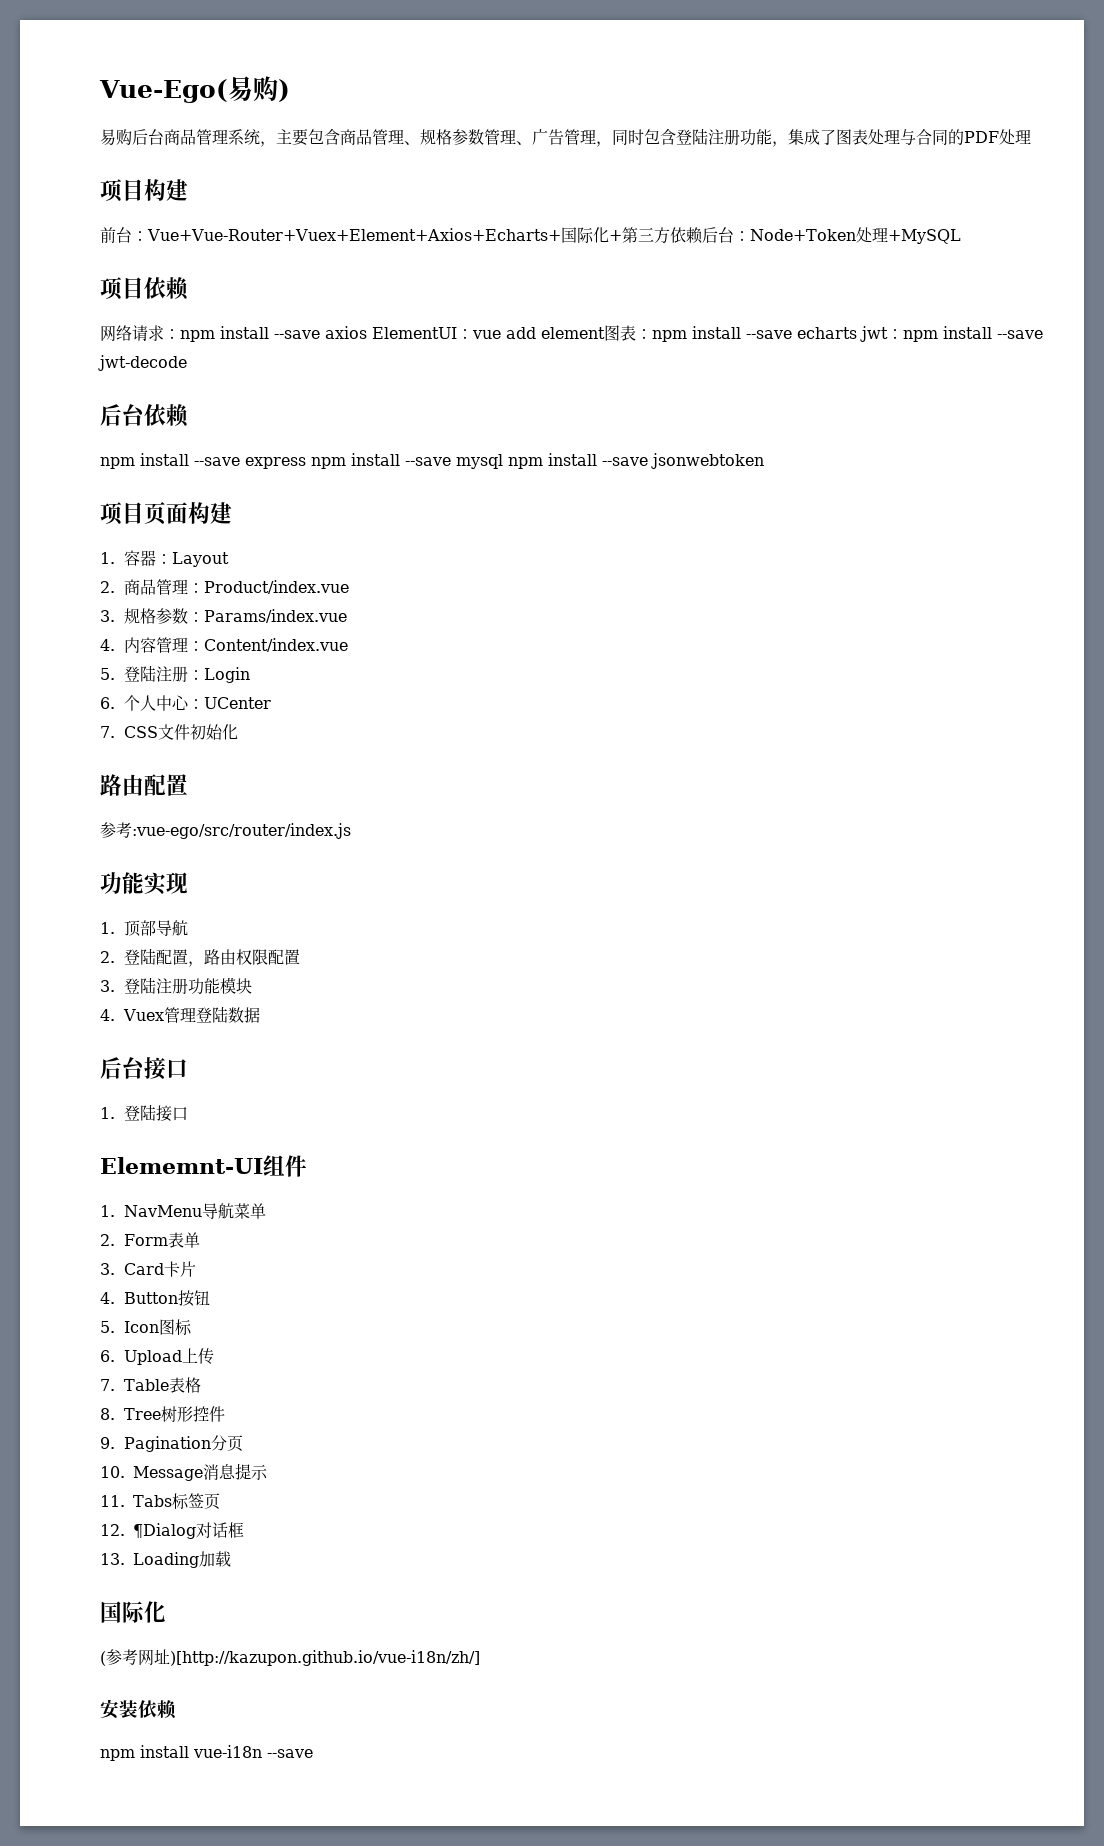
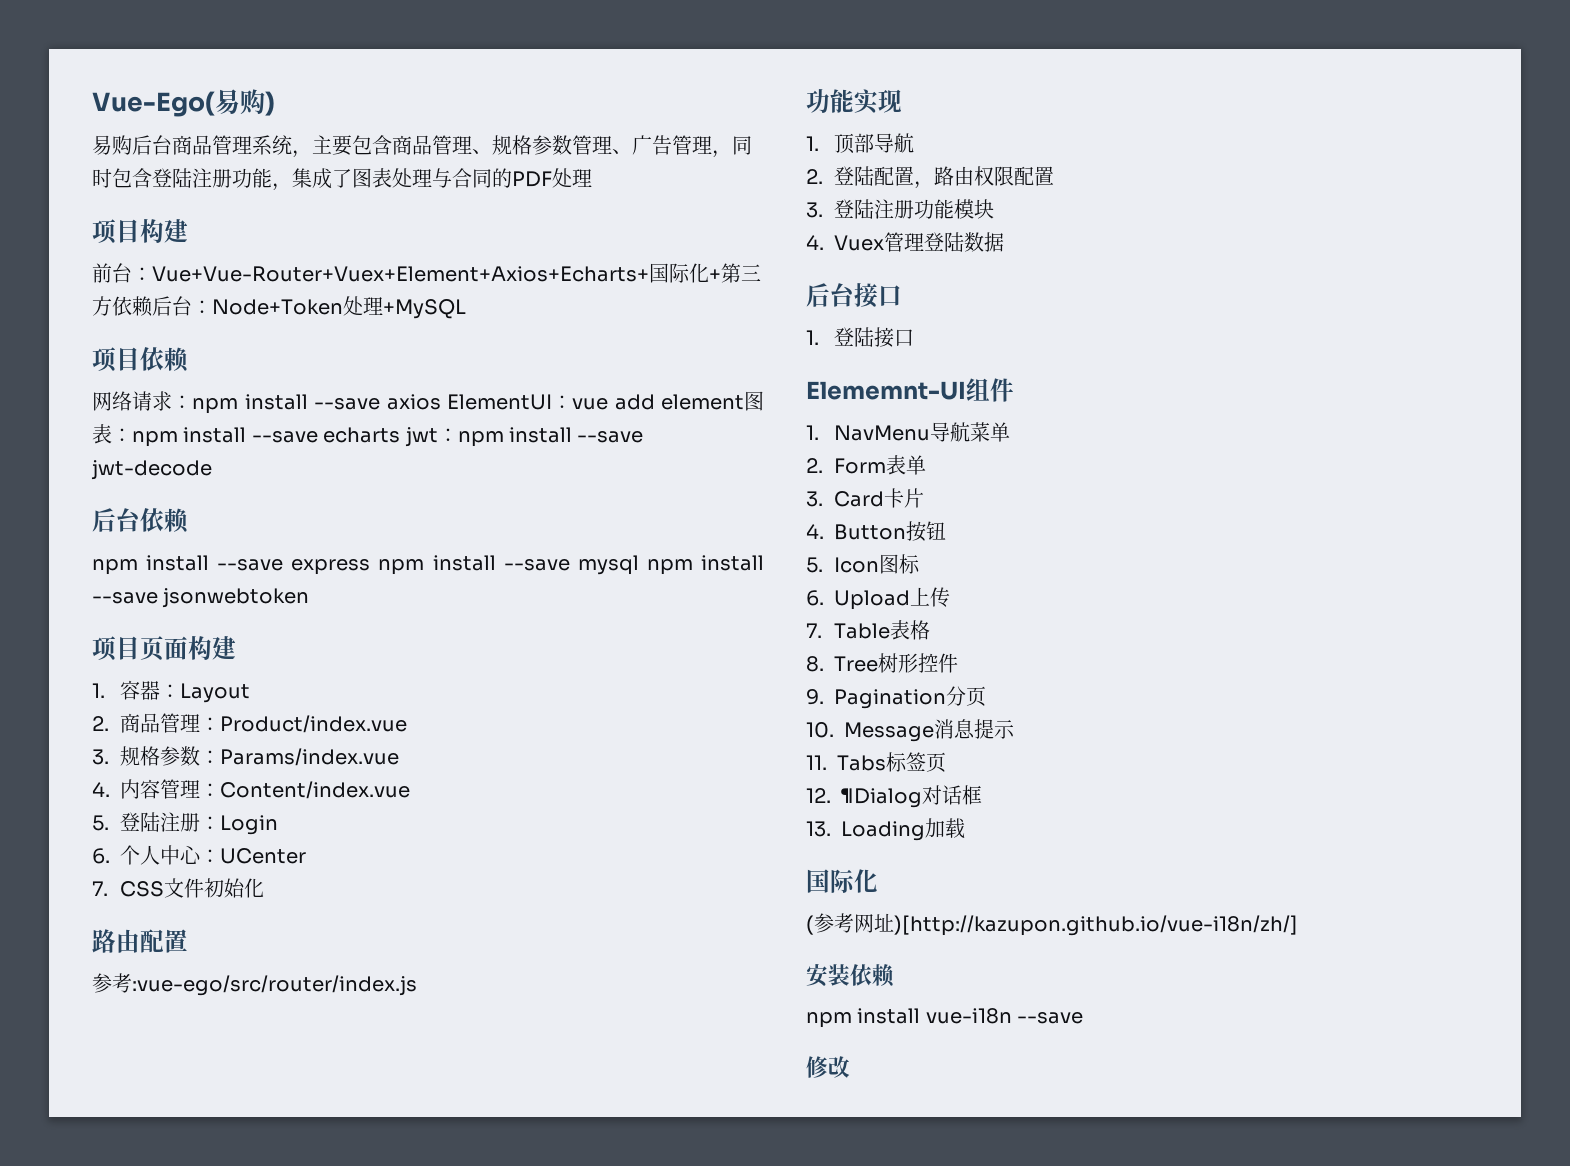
+ 修改

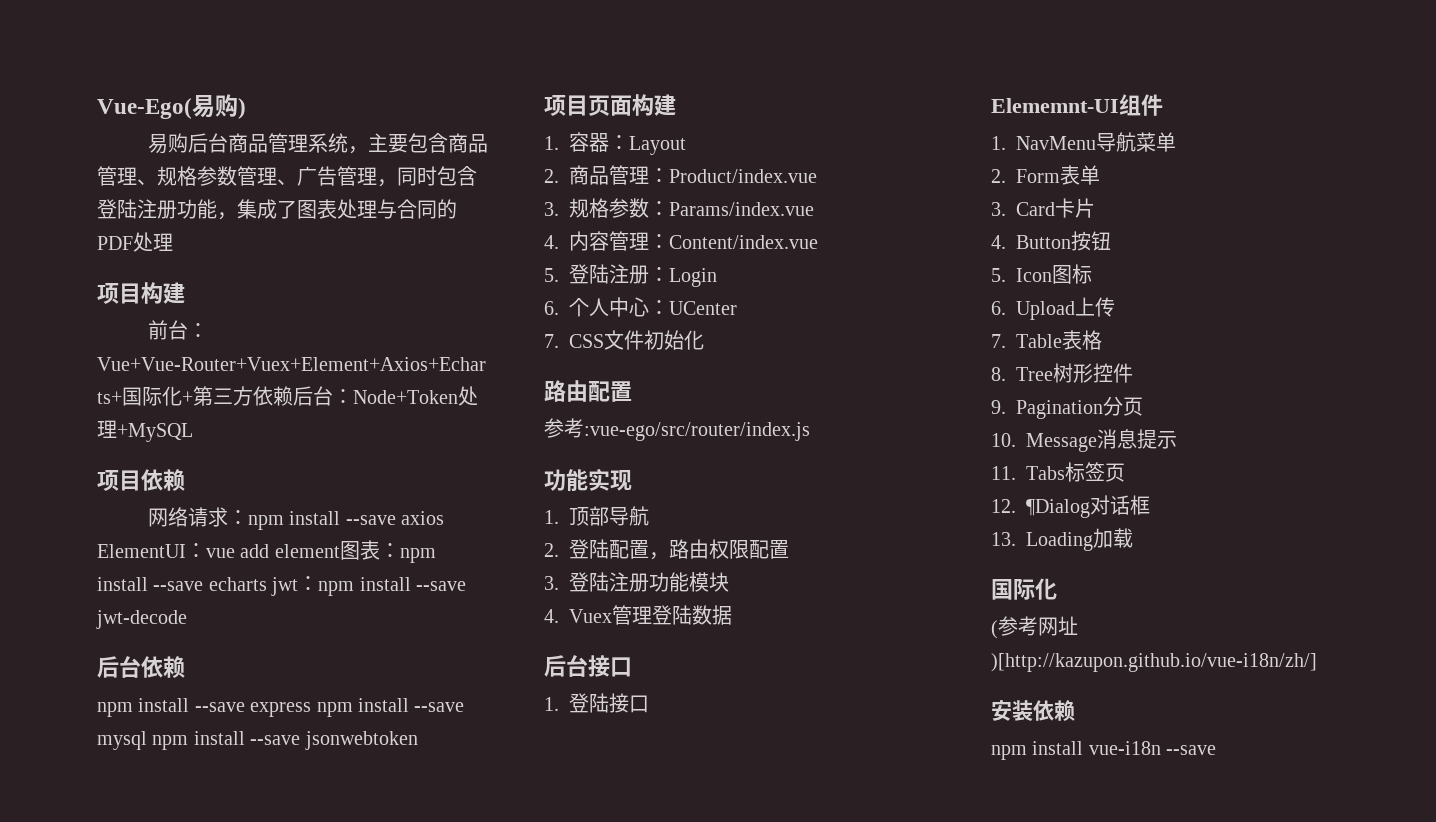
- 修改

